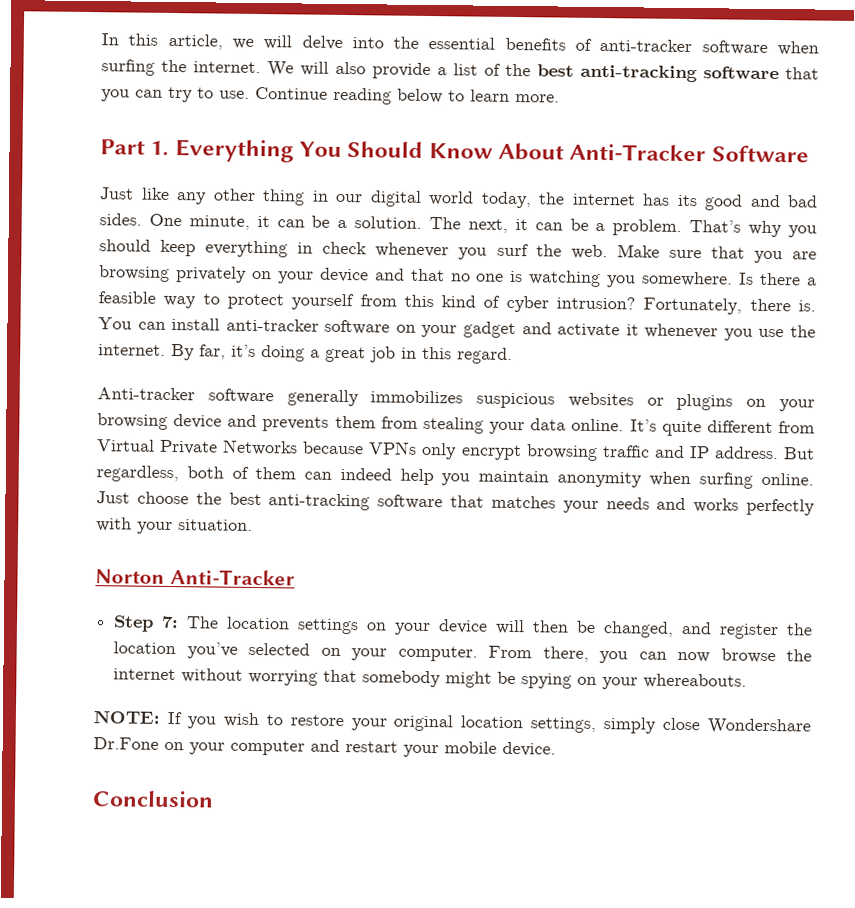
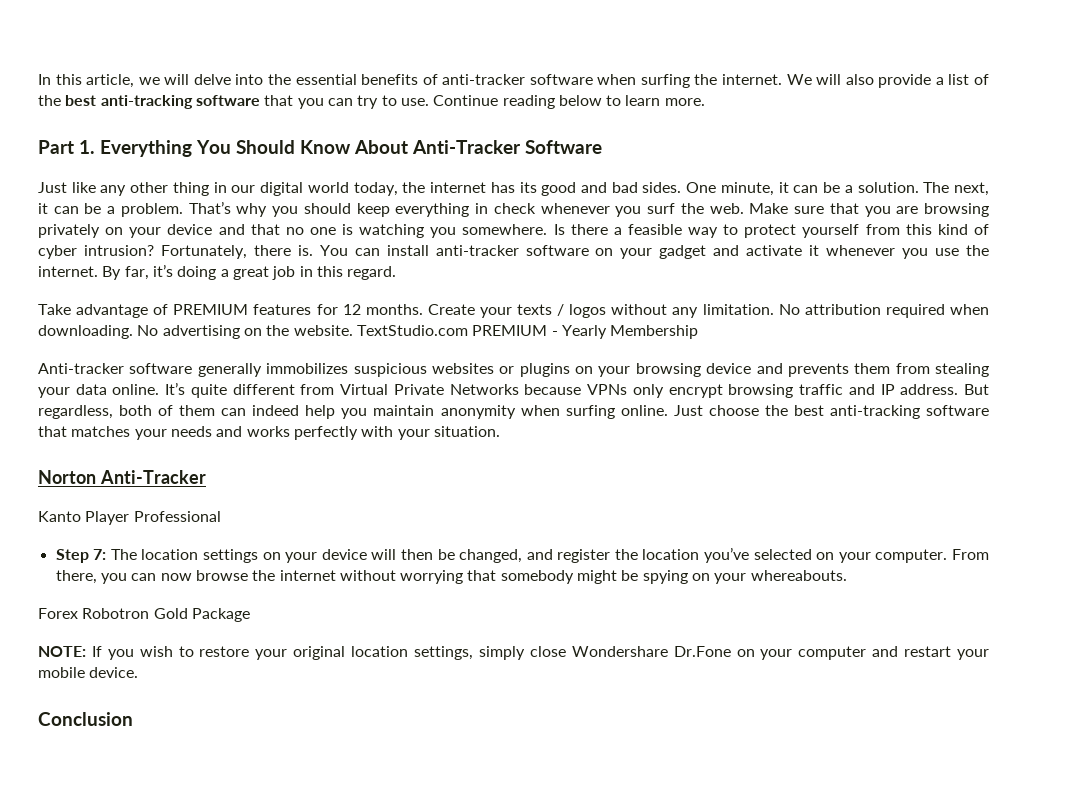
+ Take advantage of PREMIUM features for 12 months. Create your texts / logos without any limitation. No attribution required when downloading. No advertising on the website. TextStudio.com PREMIUM - Yearly Membership
+ Kanto Player Professional
+ Forex Robotron Gold Package

